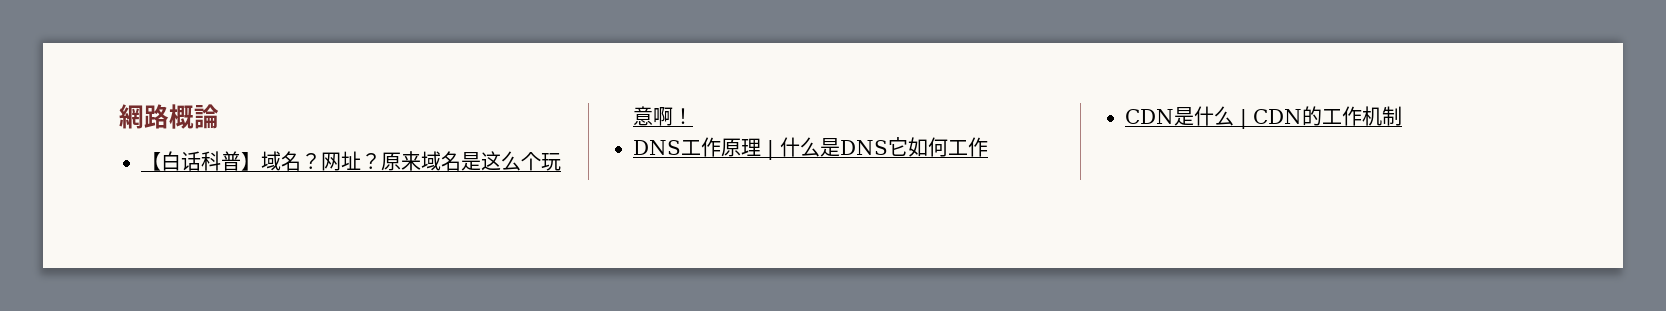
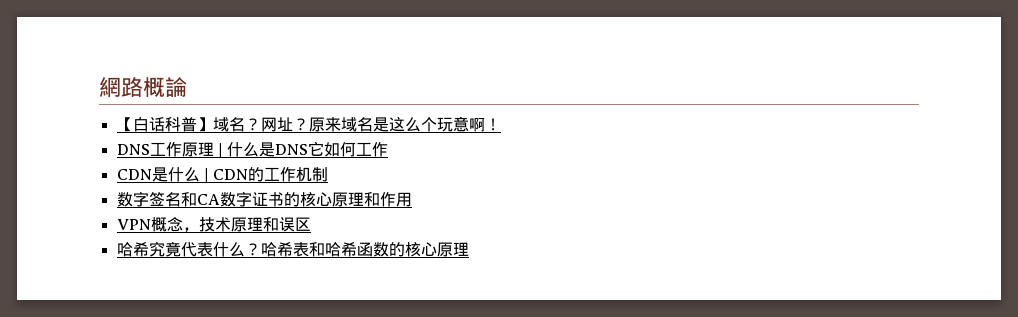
+ 数字签名和CA数字证书的核心原理和作用
+ VPN概念，技术原理和误区
+ 哈希究竟代表什么？哈希表和哈希函数的核心原理

